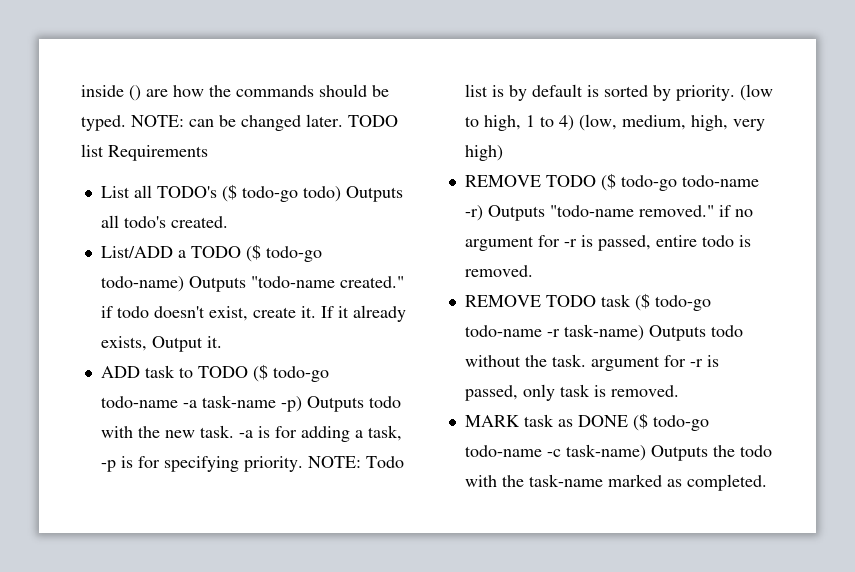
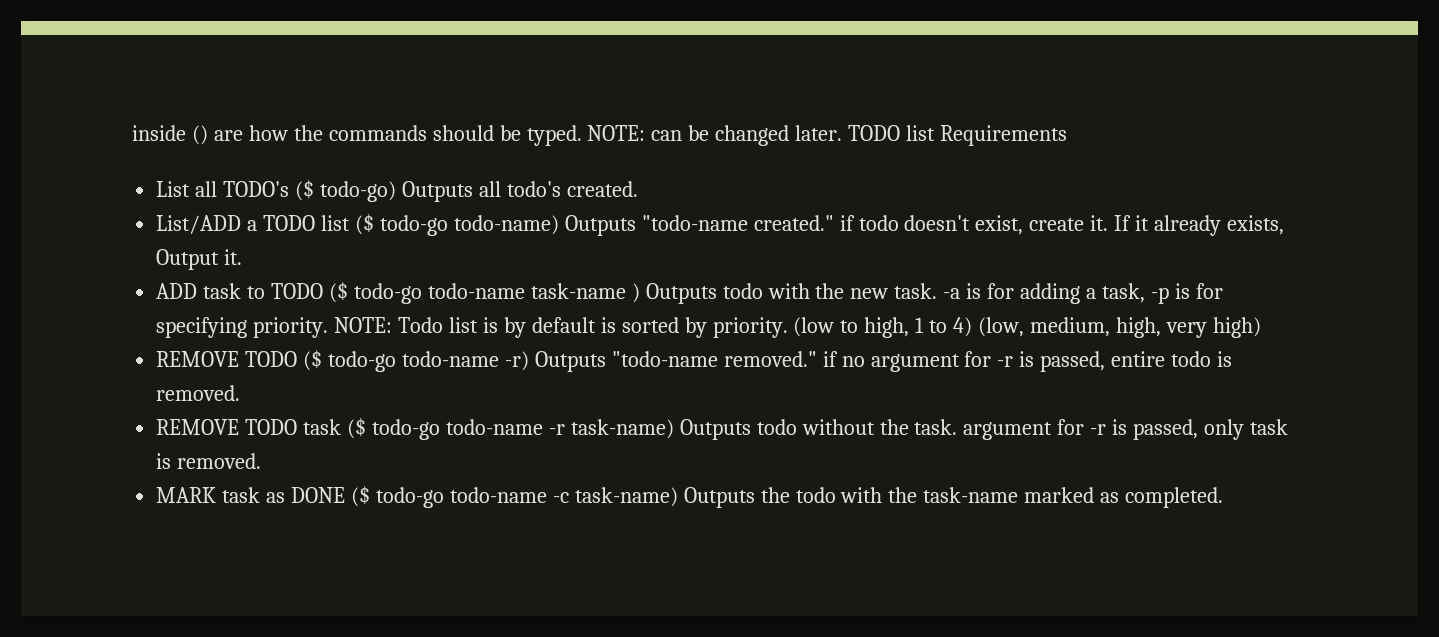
- List all TODO's ($ todo-go todo) Outputs all todo's created.
+ List all TODO's ($ todo-go) Outputs all todo's created.
- List/ADD a TODO ($ todo-go todo-name) Outputs "todo-name created." if todo doesn't exist, create it.
+ List/ADD a TODO list ($ todo-go todo-name) Outputs "todo-name created." if todo doesn't exist, create it.
- ADD task to TODO ($ todo-go todo-name -a task-name -p) Outputs todo with the new task.
+ ADD task to TODO ($ todo-go todo-name task-name ) Outputs todo with the new task.

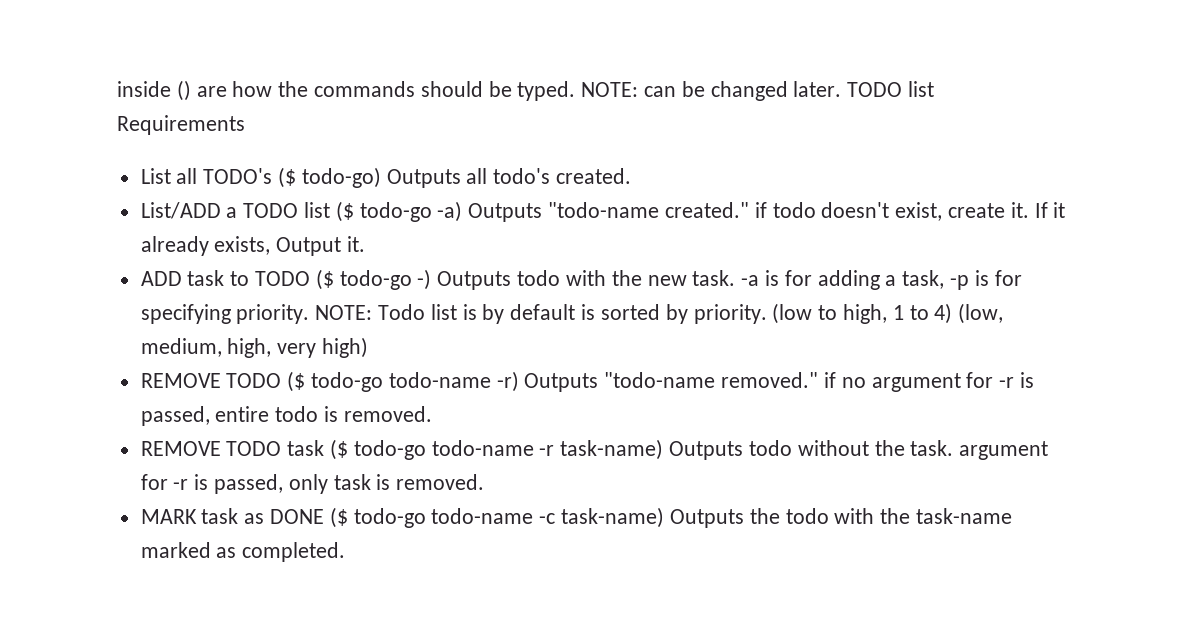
- List/ADD a TODO list ($ todo-go todo-name) Outputs "todo-name created." if todo doesn't exist, create it.
+ List/ADD a TODO list ($ todo-go -a) Outputs "todo-name created." if todo doesn't exist, create it.
- ADD task to TODO ($ todo-go todo-name task-name ) Outputs todo with the new task.
+ ADD task to TODO ($ todo-go -) Outputs todo with the new task.

